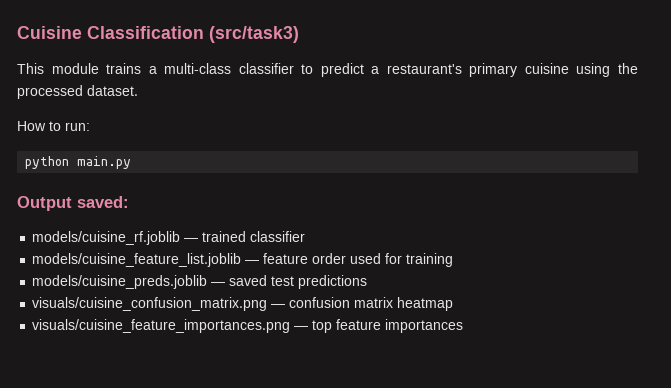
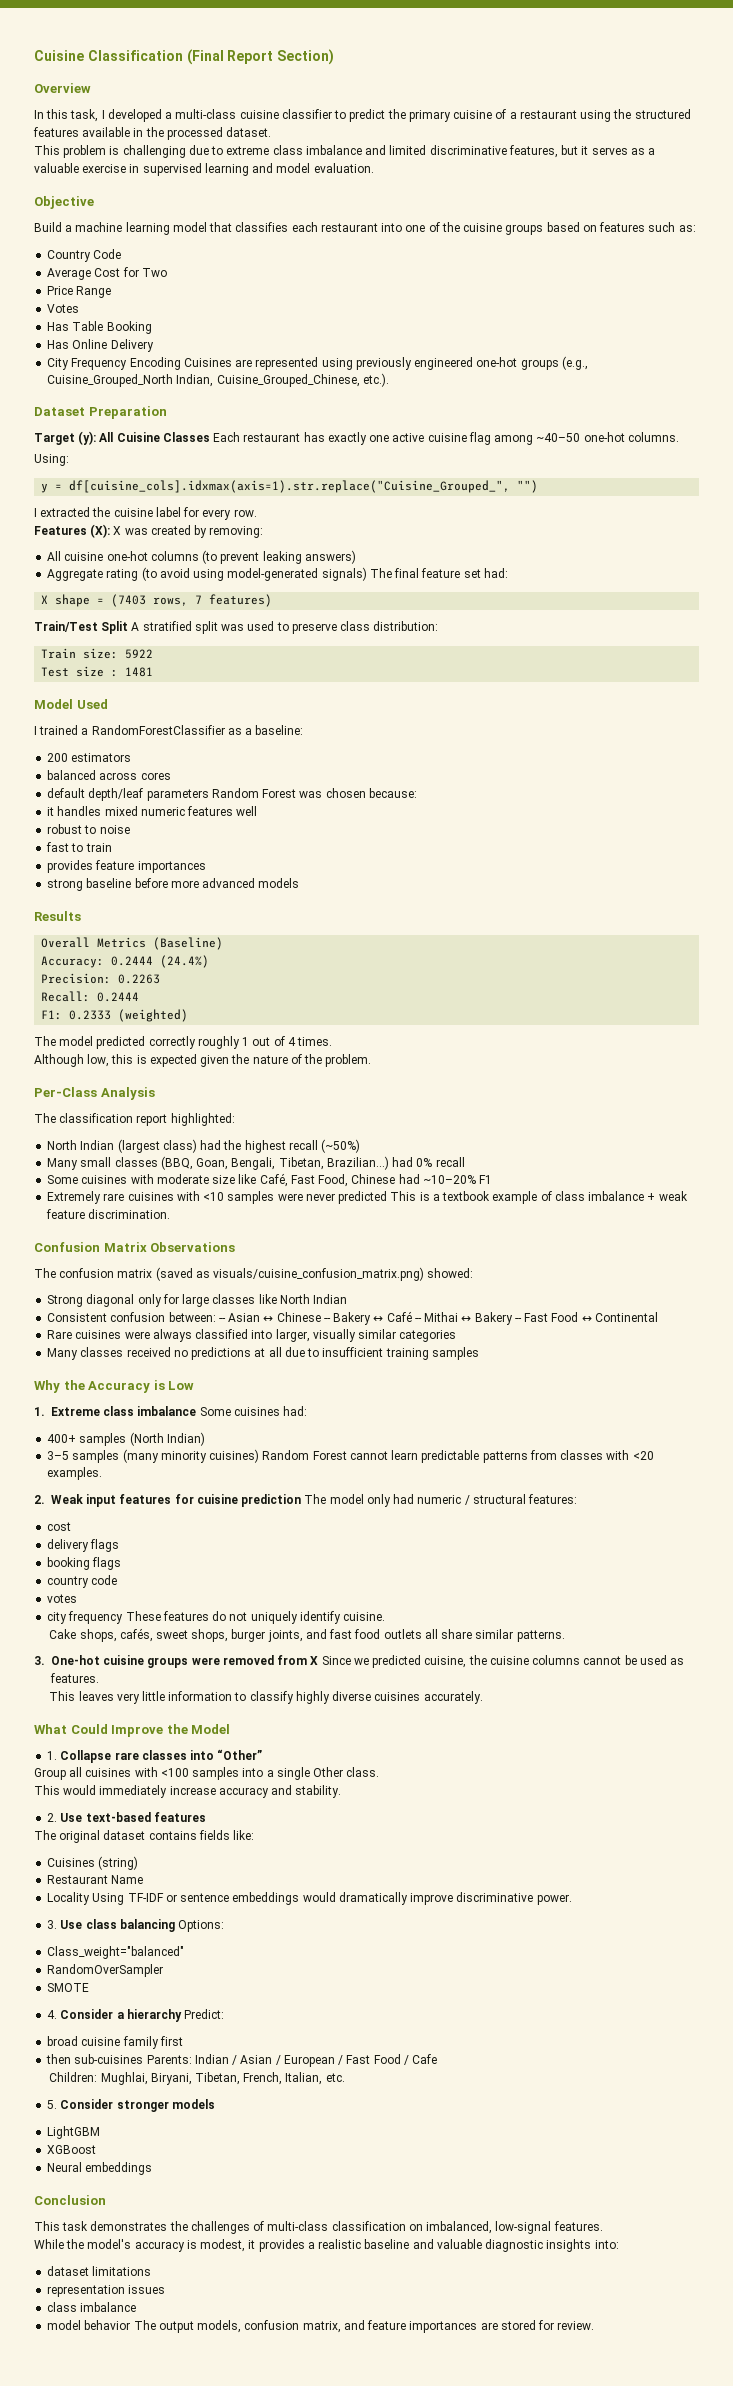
- Cuisine Classification (src/task3)
- This module trains a multi-class classifier to predict a restaurant's primary cuisine using the processed dataset.
- How to run:
- python main.py
- Output saved:
- models/cuisine_rf.joblib — trained classifier
- models/cuisine_feature_list.joblib — feature order used for training
- models/cuisine_preds.joblib — saved test predictions
- visuals/cuisine_confusion_matrix.png — confusion matrix heatmap
- visuals/cuisine_feature_importances.png — top feature importances
+ Cuisine Classification (Final Report Section)
+ Overview
+ In this task, I developed a multi-class cuisine classifier to predict the primary cuisine of a restaurant using the structured features available in the processed dataset.
+ This problem is challenging due to extreme class imbalance and limited discriminative features, but it serves as a valuable exercise in supervised learning and model evaluation.
+ Objective
+ Build a machine learning model that classifies each restaurant into one of the cuisine groups based on features such as:
+ Country Code
+ Average Cost for Two
+ Price Range
+ Votes
+ Has Table Booking
+ Has Online Delivery
+ City Frequency Encoding Cuisines are represented using previously engineered one-hot groups (e.g., Cuisine_Grouped_North Indian, Cuisine_Grouped_Chinese, etc.).
+ Dataset Preparation
+ Target (y): All Cuisine Classes Each restaurant has exactly one active cuisine flag among ~40–50 one-hot columns.
+ Using:
+ y = df[cuisine_cols].idxmax(axis=1).str.replace("Cuisine_Grouped_", "")
+ I extracted the cuisine label for every row.
+ Features (X): X was created by removing:
+ All cuisine one-hot columns (to prevent leaking answers)
+ Aggregate rating (to avoid using model-generated signals) The final feature set had:
+ X shape = (7403 rows, 7 features)
+ Train/Test Split A stratified split was used to preserve class distribution:
+ Train size: 5922
+ Test size : 1481
+ Model Used
+ I trained a RandomForestClassifier as a baseline:
+ 200 estimators
+ balanced across cores
+ default depth/leaf parameters Random Forest was chosen because:
+ it handles mixed numeric features well
+ robust to noise
+ fast to train
+ provides feature importances
+ strong baseline before more advanced models
+ Results
+ Overall Metrics (Baseline)
+ Accuracy: 0.2444 (24.4%)
+ Precision: 0.2263
+ Recall: 0.2444
+ F1: 0.2333 (weighted)
+ The model predicted correctly roughly 1 out of 4 times.
+ Although low, this is expected given the nature of the problem.
+ Per-Class Analysis
+ The classification report highlighted:
+ North Indian (largest class) had the highest recall (~50%)
+ Many small classes (BBQ, Goan, Bengali, Tibetan, Brazilian…) had 0% recall
+ Some cuisines with moderate size like Café, Fast Food, Chinese had ~10–20% F1
+ Extremely rare cuisines with <10 samples were never predicted This is a textbook example of class imbalance + weak feature discrimination.
+ Confusion Matrix Observations
+ The confusion matrix (saved as visuals/cuisine_confusion_matrix.png) showed:
+ Strong diagonal only for large classes like North Indian
+ Consistent confusion between: -- Asian ↔ Chinese -- Bakery ↔ Café -- Mithai ↔ Bakery -- Fast Food ↔ Continental
+ Rare cuisines were always classified into larger, visually similar categories
+ Many classes received no predictions at all due to insufficient training samples
+ Why the Accuracy is Low
+ 1. Extreme class imbalance Some cuisines had:
+ 400+ samples (North Indian)
+ 3–5 samples (many minority cuisines) Random Forest cannot learn predictable patterns from classes with <20 examples.
+ 2. Weak input features for cuisine prediction The model only had numeric / structural features:
+ cost
+ delivery flags
+ booking flags
+ country code
+ votes
+ city frequency These features do not uniquely identify cuisine.
+ Cake shops, cafés, sweet shops, burger joints, and fast food outlets all share similar patterns.
+ 3. One-hot cuisine groups were removed from X Since we predicted cuisine, the cuisine columns cannot be used as features.
+ This leaves very little information to classify highly diverse cuisines accurately.
+ What Could Improve the Model
+ 1. Collapse rare classes into “Other”
+ Group all cuisines with <100 samples into a single Other class.
+ This would immediately increase accuracy and stability.
+ 2. Use text-based features
+ The original dataset contains fields like:
+ Cuisines (string)
+ Restaurant Name
+ Locality Using TF-IDF or sentence embeddings would dramatically improve discriminative power.
+ 3. Use class balancing Options:
+ Class_weight="balanced"
+ RandomOverSampler
+ SMOTE
+ 4. Consider a hierarchy Predict:
+ broad cuisine family first
+ then sub-cuisines Parents: Indian / Asian / European / Fast Food / Cafe
+ Children: Mughlai, Biryani, Tibetan, French, Italian, etc.
+ 5. Consider stronger models
+ LightGBM
+ XGBoost
+ Neural embeddings
+ Conclusion
+ This task demonstrates the challenges of multi-class classification on imbalanced, low-signal features.
+ While the model's accuracy is modest, it provides a realistic baseline and valuable diagnostic insights into:
+ dataset limitations
+ representation issues
+ class imbalance
+ model behavior The output models, confusion matrix, and feature importances are stored for review.

